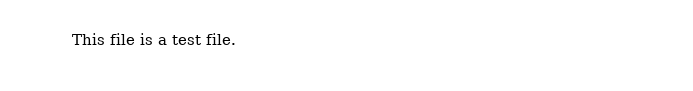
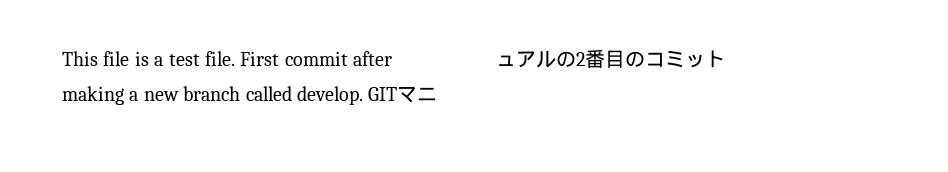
+ First commit after making a new branch called develop. GITマニュアルの2番目のコミット

